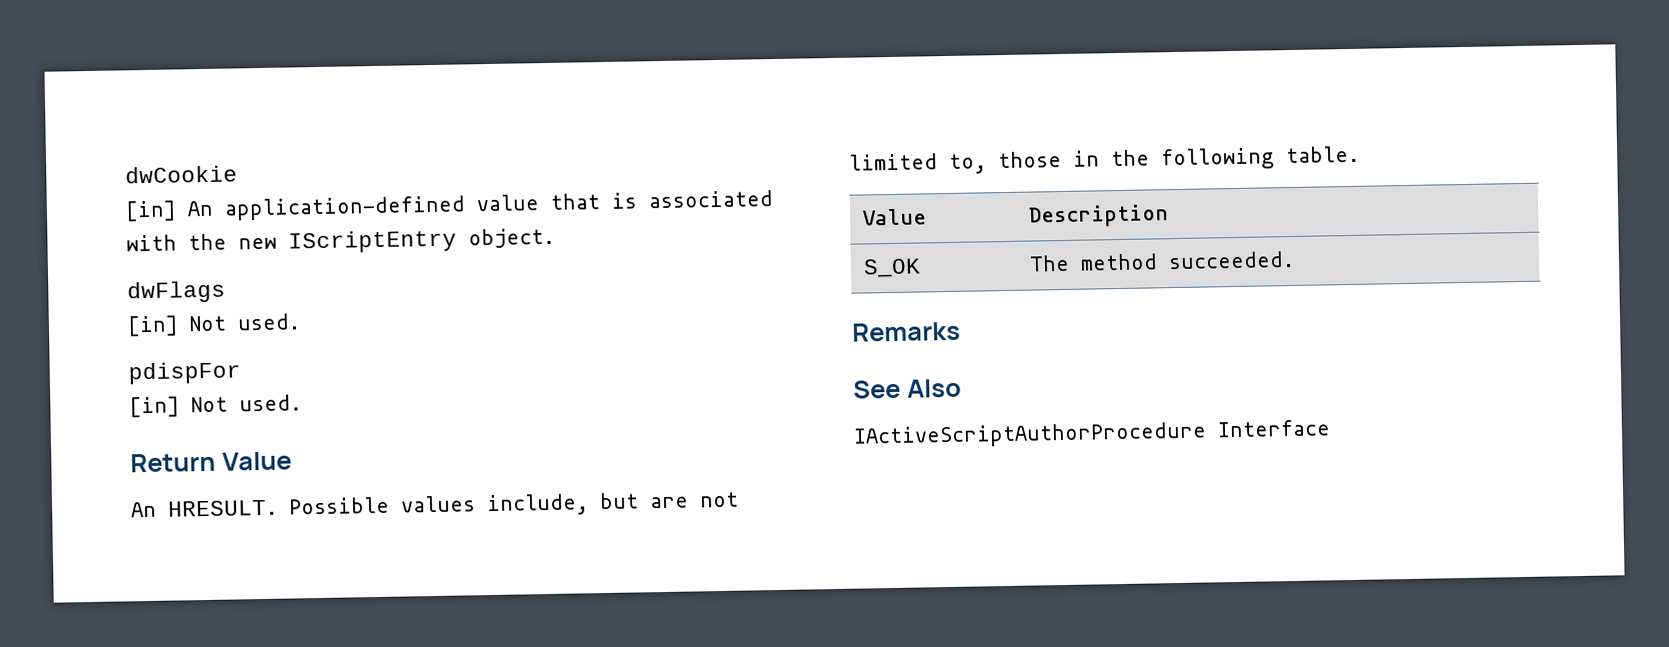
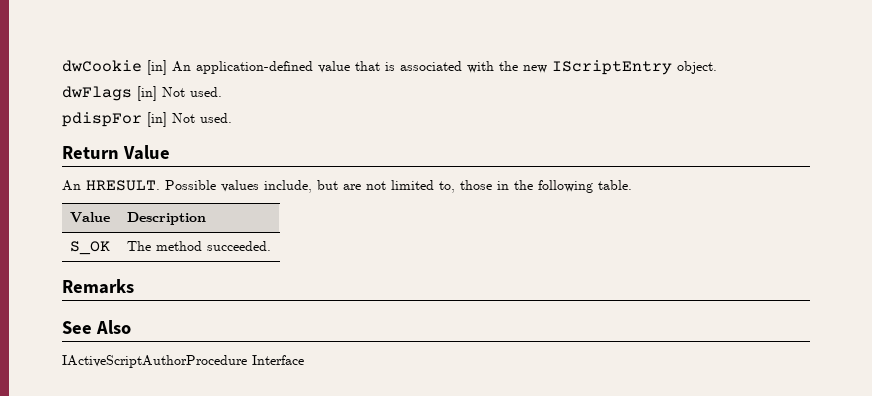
- dwCookie
- [in] An application-defined value that is associated with the new IScriptEntry object.
+ dwCookie [in] An application-defined value that is associated with the new IScriptEntry object.
- dwFlags
- [in] Not used.
+ dwFlags [in] Not used.
- pdispFor
- [in] Not used.
+ pdispFor [in] Not used.

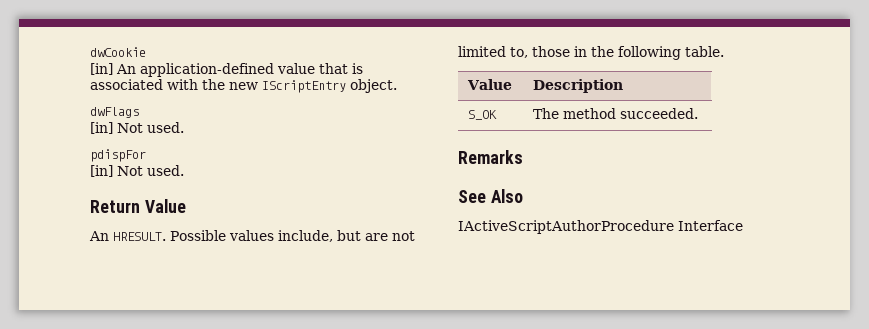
- dwCookie [in] An application-defined value that is associated with the new IScriptEntry object.
+ dwCookie
+ [in] An application-defined value that is associated with the new IScriptEntry object.
- dwFlags [in] Not used.
+ dwFlags
+ [in] Not used.
- pdispFor [in] Not used.
+ pdispFor
+ [in] Not used.

